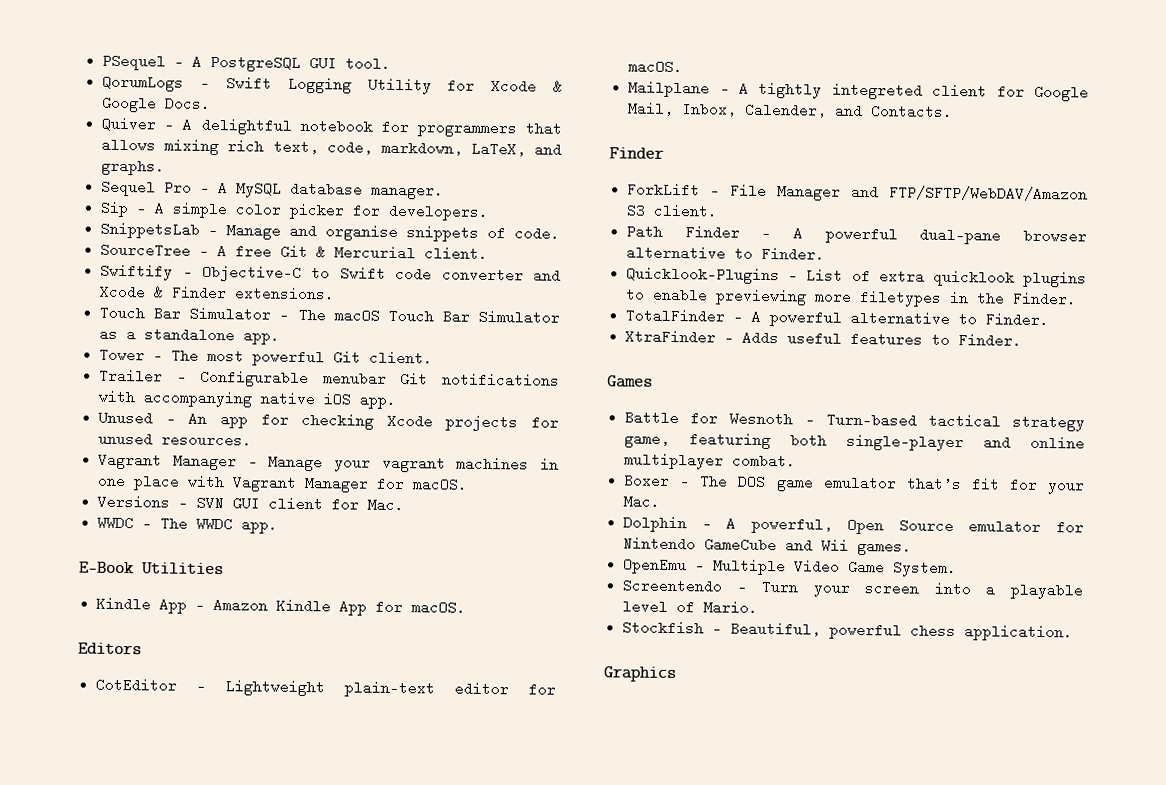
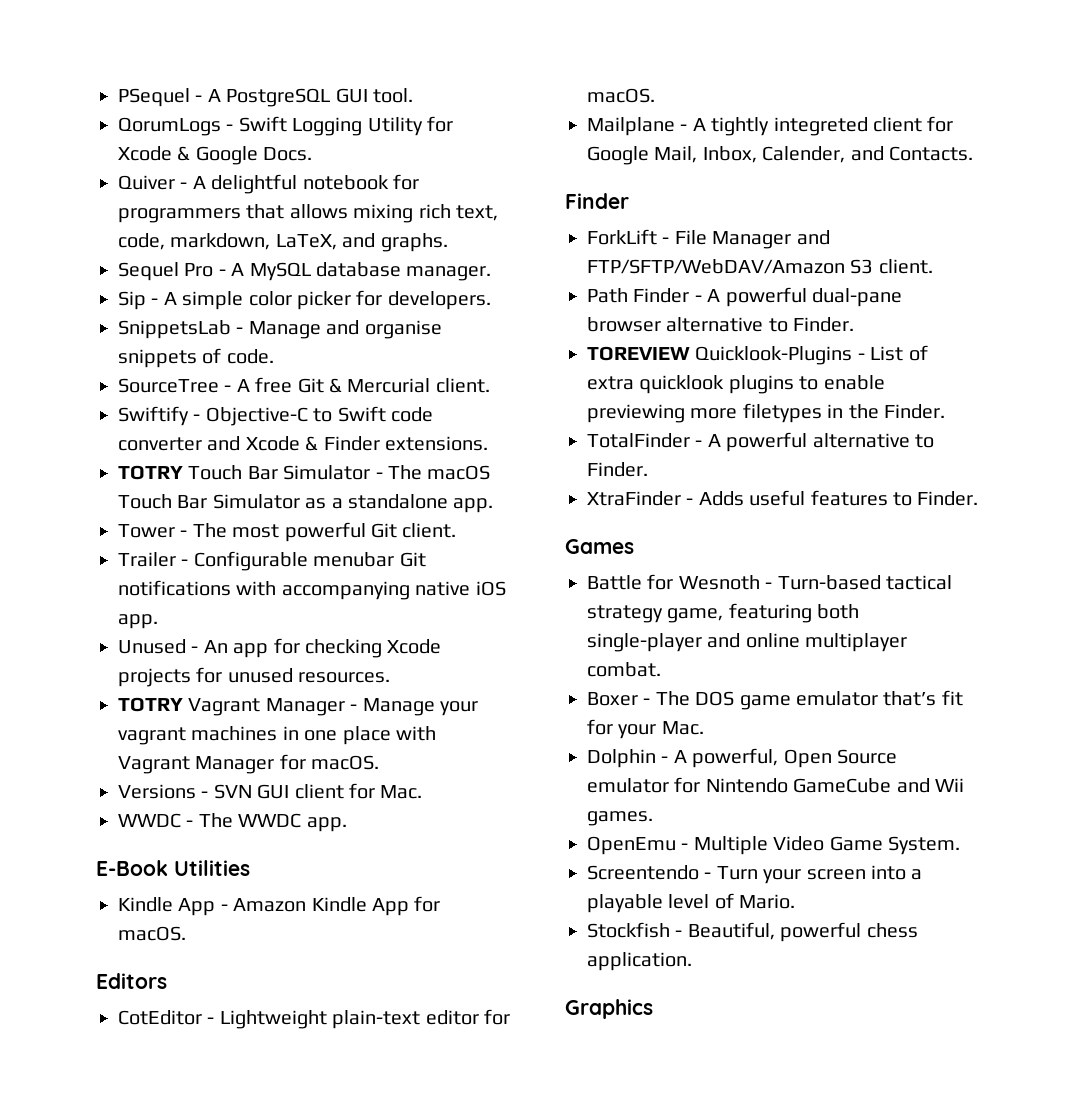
- Touch Bar Simulator - The macOS Touch Bar Simulator as a standalone app.
+ TOTRY Touch Bar Simulator - The macOS Touch Bar Simulator as a standalone app.
- Vagrant Manager - Manage your vagrant machines in one place with Vagrant Manager for macOS.
+ TOTRY Vagrant Manager - Manage your vagrant machines in one place with Vagrant Manager for macOS.
- Quicklook-Plugins - List of extra quicklook plugins to enable previewing more filetypes in the Finder.
+ TOREVIEW Quicklook-Plugins - List of extra quicklook plugins to enable previewing more filetypes in the Finder.

